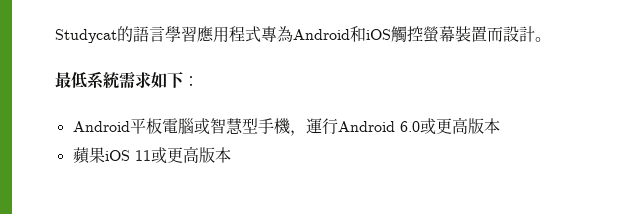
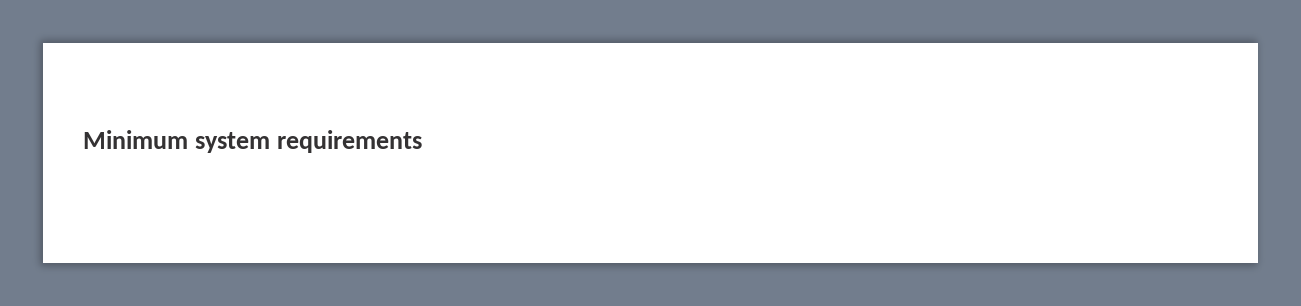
- Studycat的語言學習應用程式專為Android和iOS觸控螢幕裝置而設計。
- 最低系統需求如下：
- Android平板電腦或智慧型手機，運行Android 6.0或更高版本
- 蘋果iOS 11或更高版本
+ Minimum system requirements

